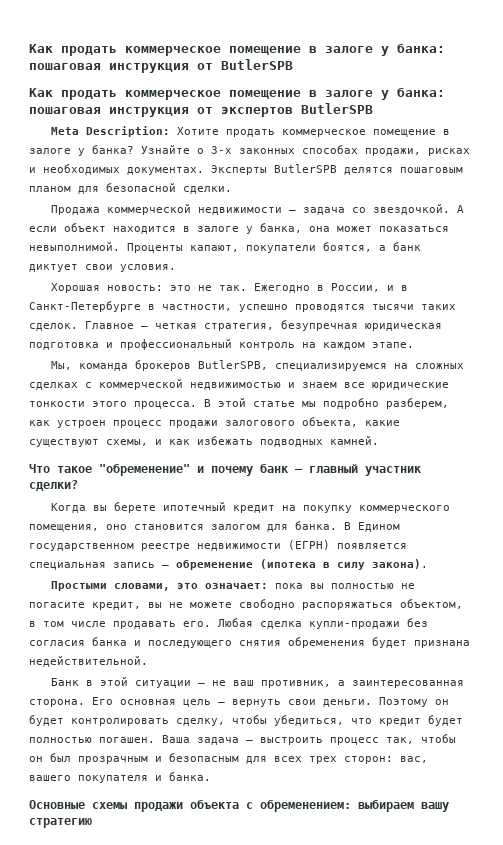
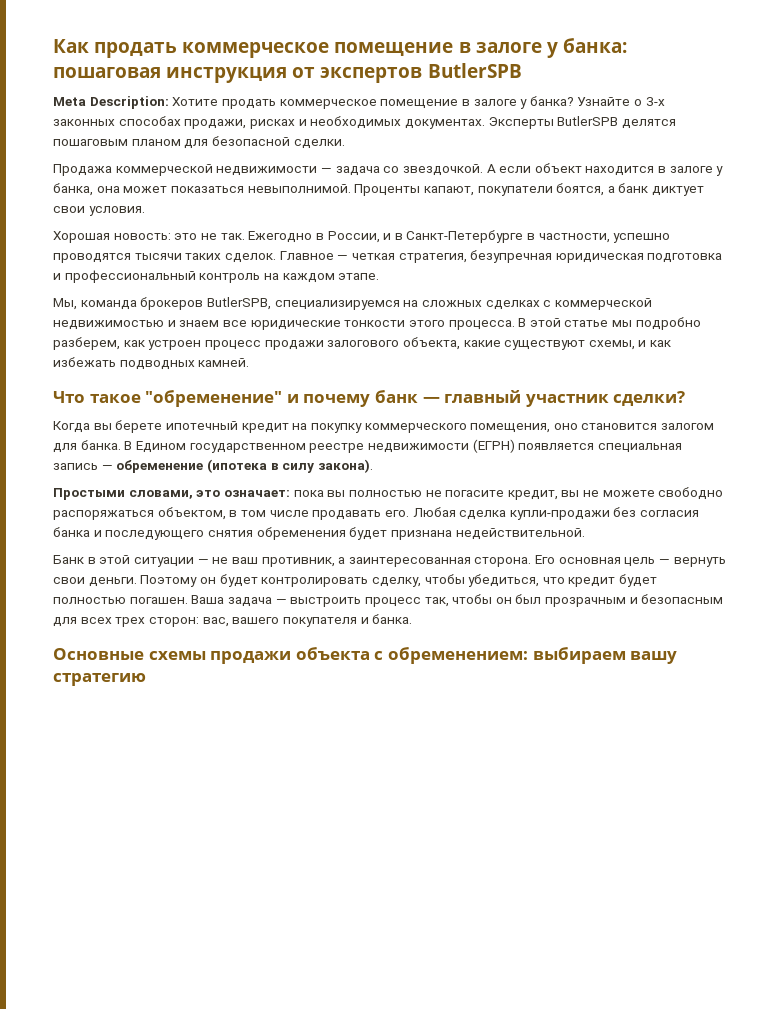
- Как продать коммерческое помещение в залоге у банка: пошаговая инструкция от ButlerSPB

